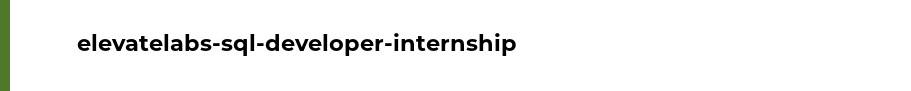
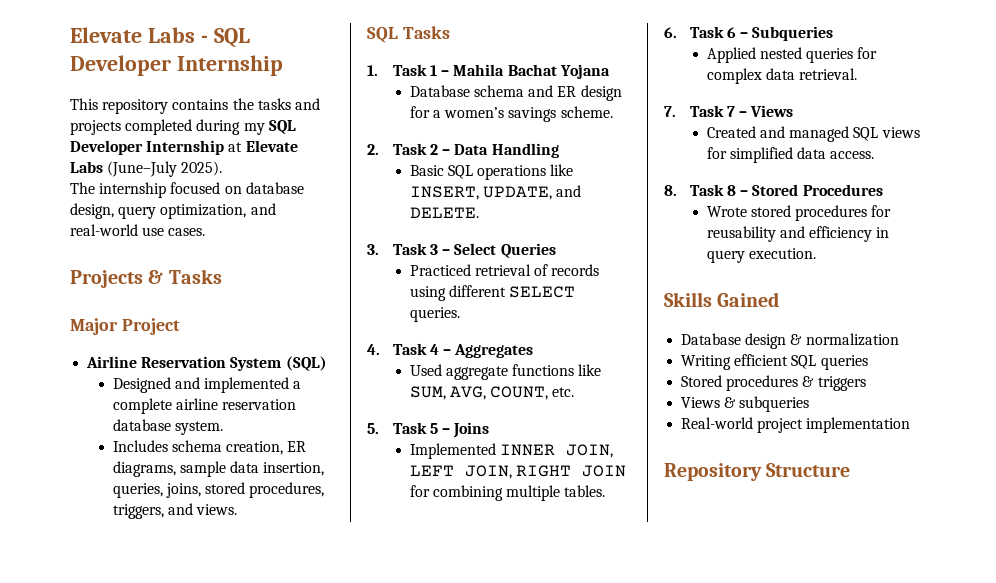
- elevatelabs-sql-developer-internship
+ Elevate Labs - SQL Developer Internship
+ This repository contains the tasks and projects completed during my SQL Developer Internship at Elevate Labs (June–July 2025).
+ The internship focused on database design, query optimization, and real-world use cases.
+ Projects & Tasks
+ Major Project
+ Airline Reservation System (SQL)
+ Designed and implemented a complete airline reservation database system.
+ Includes schema creation, ER diagrams, sample data insertion, queries, joins, stored procedures, triggers, and views.
+ SQL Tasks
+ 1. Task 1 – Mahila Bachat Yojana
+ Database schema and ER design for a women’s savings scheme.
+ 2. Task 2 – Data Handling
+ Basic SQL operations like INSERT, UPDATE, and DELETE.
+ 3. Task 3 – Select Queries
+ Practiced retrieval of records using different SELECT queries.
+ 4. Task 4 – Aggregates
+ Used aggregate functions like SUM, AVG, COUNT, etc.
+ 5. Task 5 – Joins
+ Implemented INNER JOIN, LEFT JOIN, RIGHT JOIN for combining multiple tables.
+ 6. Task 6 – Subqueries
+ Applied nested queries for complex data retrieval.
+ 7. Task 7 – Views
+ Created and managed SQL views for simplified data access.
+ 8. Task 8 – Stored Procedures
+ Wrote stored procedures for reusability and efficiency in query execution.
+ Skills Gained
+ Database design & normalization
+ Writing efficient SQL queries
+ Stored procedures & triggers
+ Views & subqueries
+ Real-world project implementation
+ Repository Structure

